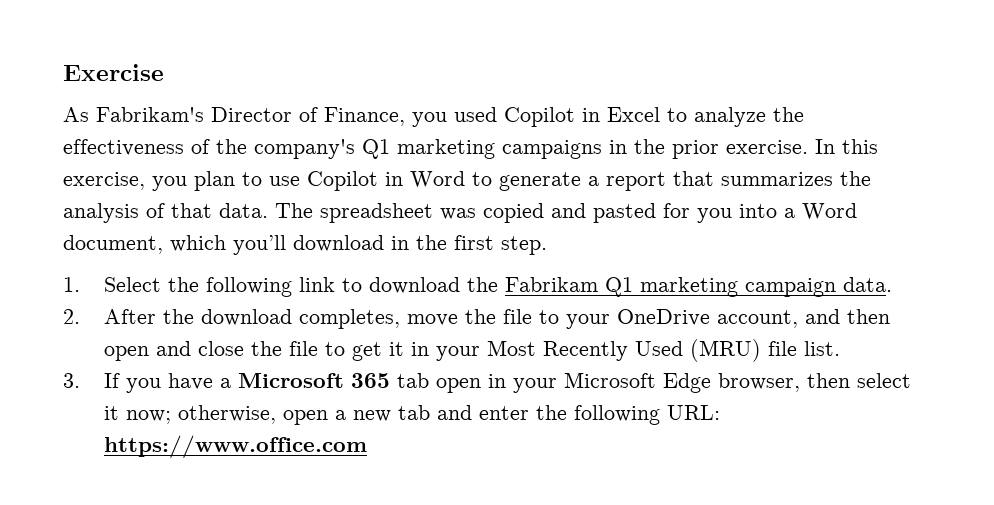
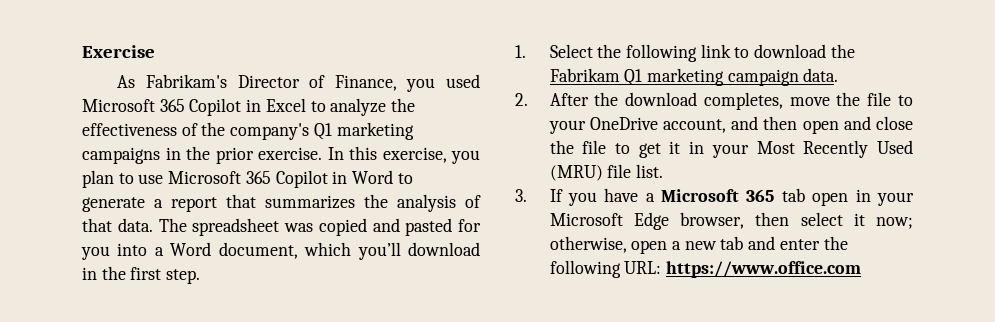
- As Fabrikam's Director of Finance, you used Copilot in Excel to analyze the effectiveness of the company's Q1 marketing campaigns in the prior exercise.
+ As Fabrikam's Director of Finance, you used Microsoft 365 Copilot in Excel to analyze the effectiveness of the company's Q1 marketing campaigns in the prior exercise.
- In this exercise, you plan to use Copilot in Word to generate a report that summarizes the analysis of that data.
+ In this exercise, you plan to use Microsoft 365 Copilot in Word to generate a report that summarizes the analysis of that data.

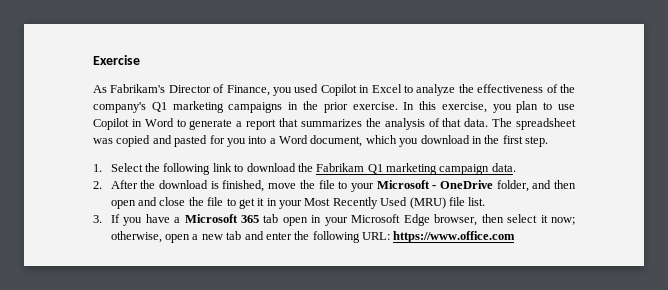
- As Fabrikam's Director of Finance, you used Microsoft 365 Copilot in Excel to analyze the effectiveness of the company's Q1 marketing campaigns in the prior exercise.
+ As Fabrikam's Director of Finance, you used Copilot in Excel to analyze the effectiveness of the company's Q1 marketing campaigns in the prior exercise.
- In this exercise, you plan to use Microsoft 365 Copilot in Word to generate a report that summarizes the analysis of that data.
+ In this exercise, you plan to use Copilot in Word to generate a report that summarizes the analysis of that data.
- The spreadsheet was copied and pasted for you into a Word document, which you’ll download in the first step.
+ The spreadsheet was copied and pasted for you into a Word document, which you download in the first step.
- 2. After the download completes, move the file to your OneDrive account, and then open and close the file to get it in your Most Recently Used (MRU) file list.
+ 2. After the download is finished, move the file to your Microsoft - OneDrive folder, and then open and close the file to get it in your Most Recently Used (MRU) file list.

